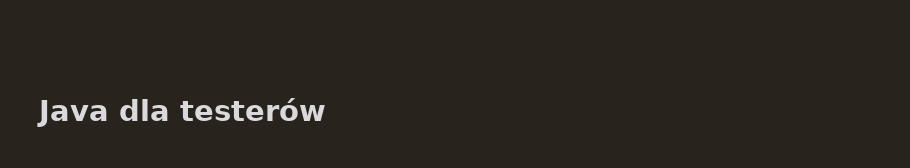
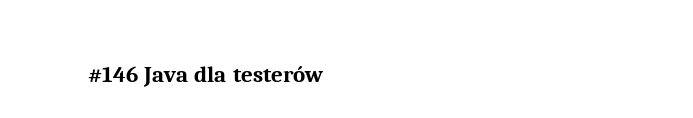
- Java dla testerów
+ #146 Java dla testerów

